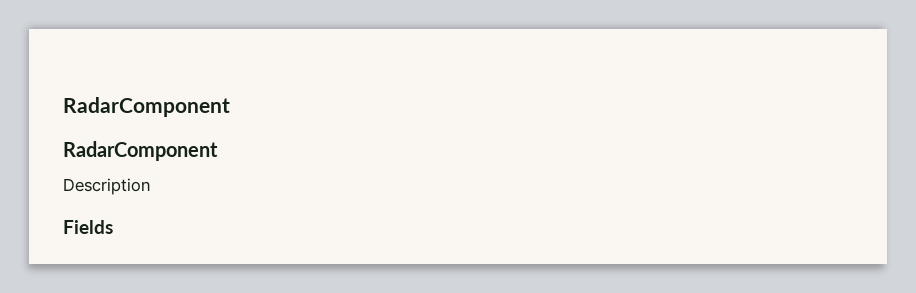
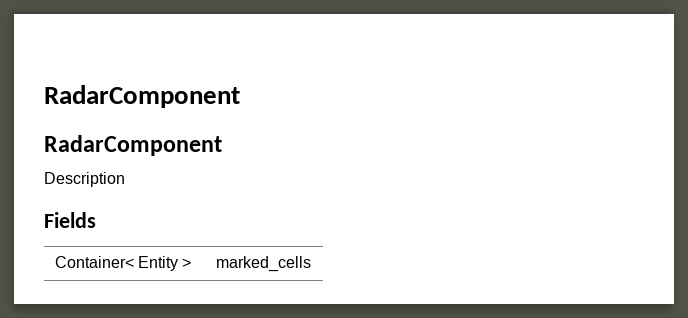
+ Container< Entity > | marked_cells

